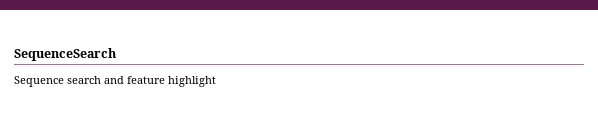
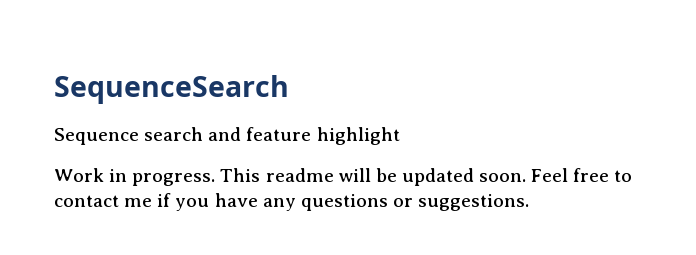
+ Work in progress. This readme will be updated soon. Feel free to contact me if you have any questions or suggestions.

